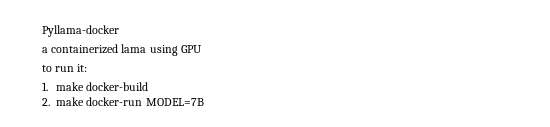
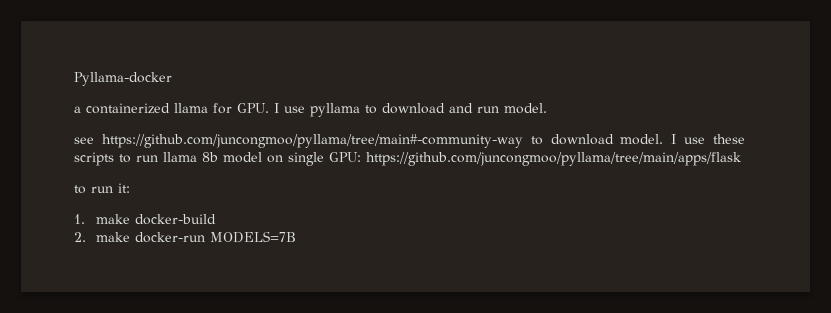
- a containerized lama using GPU
+ a containerized llama for GPU. I use pyllama to download and run model.
+ see https://github.com/juncongmoo/pyllama/tree/main#-community-way to download model. I use these scripts to run llama 8b model on single GPU: https://github.com/juncongmoo/pyllama/tree/main/apps/flask
- 2. make docker-run MODEL=7B
+ 2. make docker-run MODELS=7B

